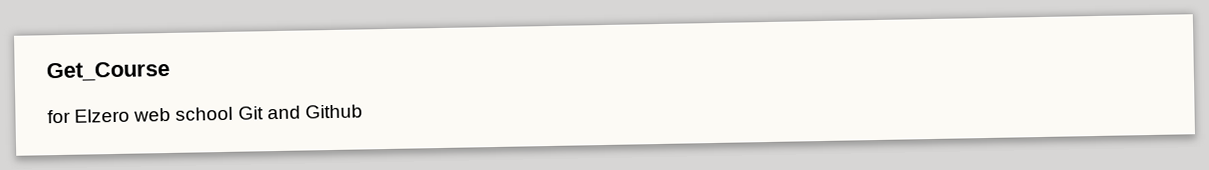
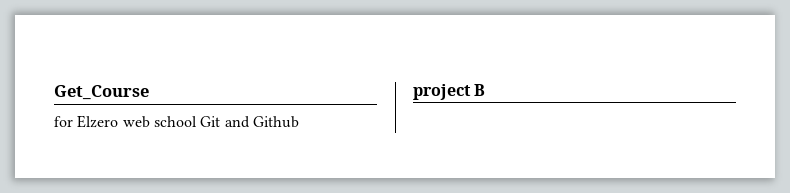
+ project B

